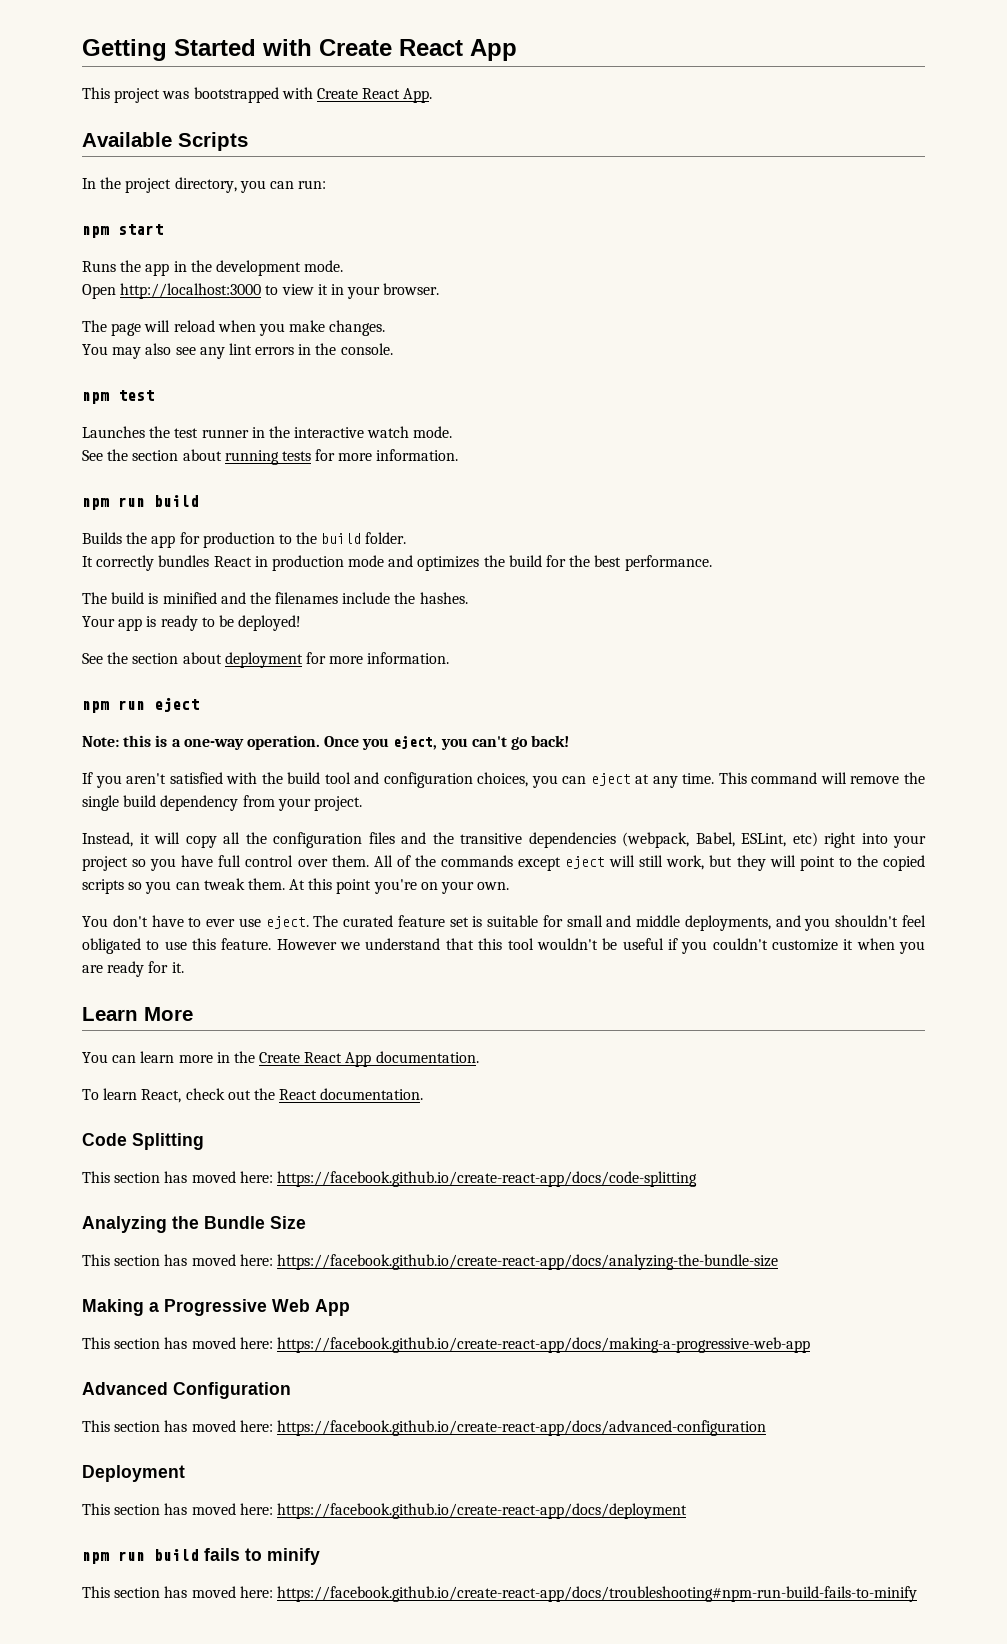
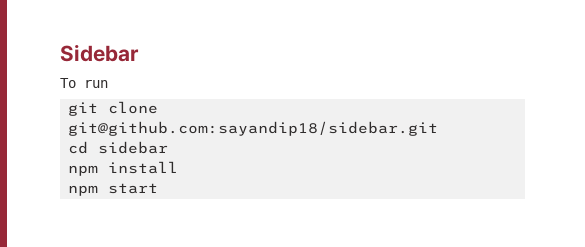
- Getting Started with Create React App
- This project was bootstrapped with Create React App.
- Available Scripts
- In the project directory, you can run:
+ Sidebar
+ To run
+ git clone git@github.com:sayandip18/sidebar.git
+ cd sidebar
+ npm install
  npm start
- Runs the app in the development mode.
- Open http://localhost:3000 to view it in your browser.
- The page will reload when you make changes.
- You may also see any lint errors in the console.
- npm test
- Launches the test runner in the interactive watch mode.
- See the section about running tests for more information.
- npm run build
- Builds the app for production to the build folder.
- It correctly bundles React in production mode and optimizes the build for the best performance.
- The build is minified and the filenames include the hashes.
- Your app is ready to be deployed!
- See the section about deployment for more information.
- npm run eject
- Note: this is a one-way operation. Once you eject, you can't go back!
- If you aren't satisfied with the build tool and configuration choices, you can eject at any time. This command will remove the single build dependency from your project.
- Instead, it will copy all the configuration files and the transitive dependencies (webpack, Babel, ESLint, etc) right into your project so you have full control over them. All of the commands except eject will still work, but they will point to the copied scripts so you can tweak them. At this point you're on your own.
- You don't have to ever use eject. The curated feature set is suitable for small and middle deployments, and you shouldn't feel obligated to use this feature. However we understand that this tool wouldn't be useful if you couldn't customize it when you are ready for it.
- Learn More
- You can learn more in the Create React App documentation.
- To learn React, check out the React documentation.
- Code Splitting
- This section has moved here: https://facebook.github.io/create-react-app/docs/code-splitting
- Analyzing the Bundle Size
- This section has moved here: https://facebook.github.io/create-react-app/docs/analyzing-the-bundle-size
- Making a Progressive Web App
- This section has moved here: https://facebook.github.io/create-react-app/docs/making-a-progressive-web-app
- Advanced Configuration
- This section has moved here: https://facebook.github.io/create-react-app/docs/advanced-configuration
- Deployment
- This section has moved here: https://facebook.github.io/create-react-app/docs/deployment
- npm run build fails to minify
- This section has moved here: https://facebook.github.io/create-react-app/docs/troubleshooting#npm-run-build-fails-to-minify

